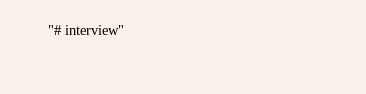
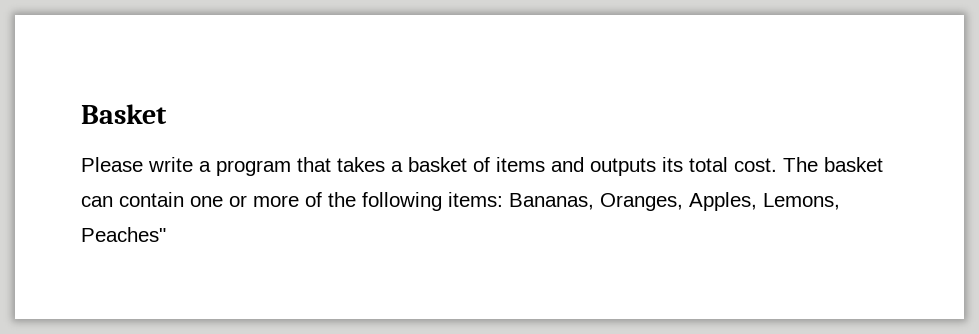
- "# interview"
+ Basket
+ Please write a program that takes a basket of items and outputs its total cost. The basket can contain one or more of the following items: Bananas, Oranges, Apples, Lemons, Peaches"

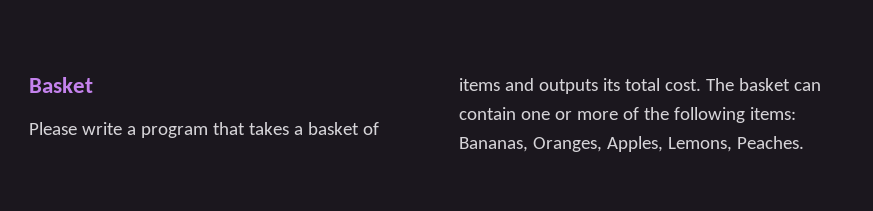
- The basket can contain one or more of the following items: Bananas, Oranges, Apples, Lemons, Peaches"
+ The basket can contain one or more of the following items: Bananas, Oranges, Apples, Lemons, Peaches.

